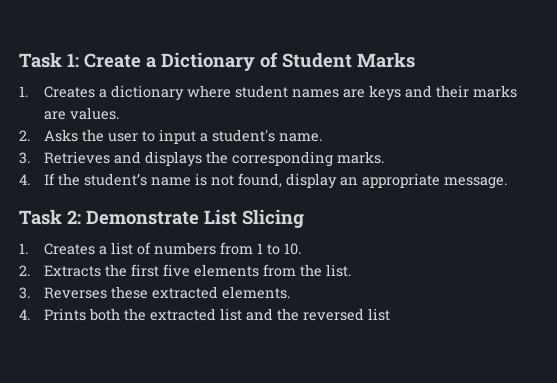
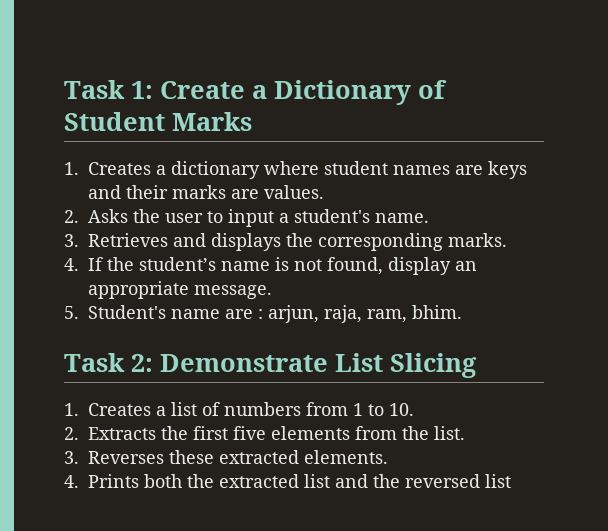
+ 5. Student's name are : arjun, raja, ram, bhim.

